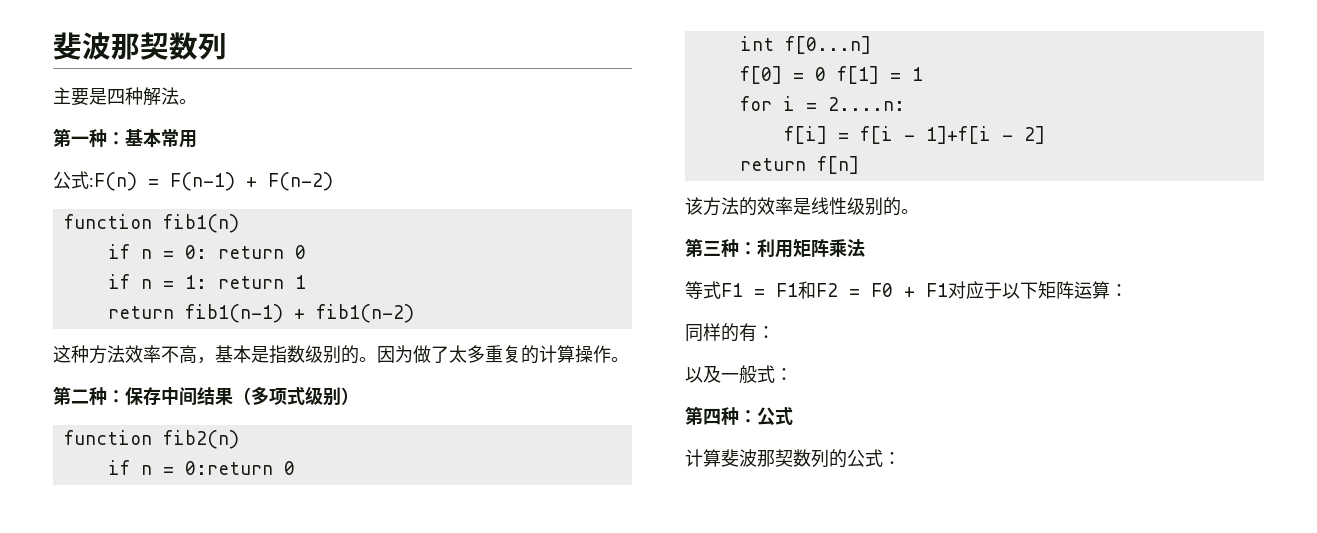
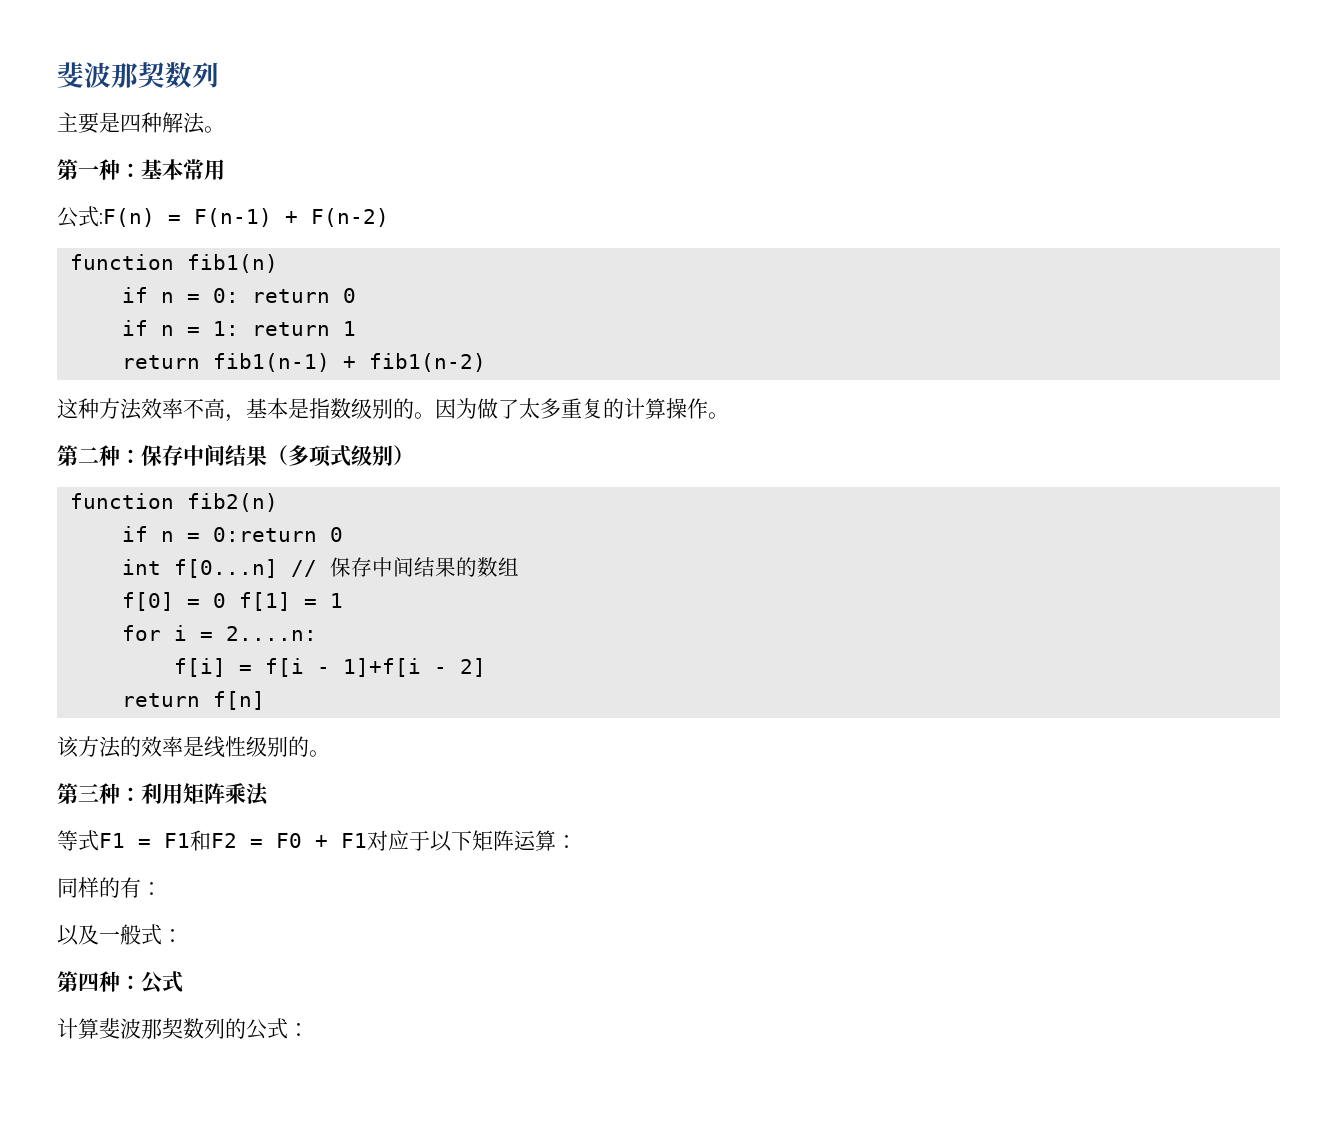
- int f[0...n]
+ int f[0...n] // 保存中间结果的数组

